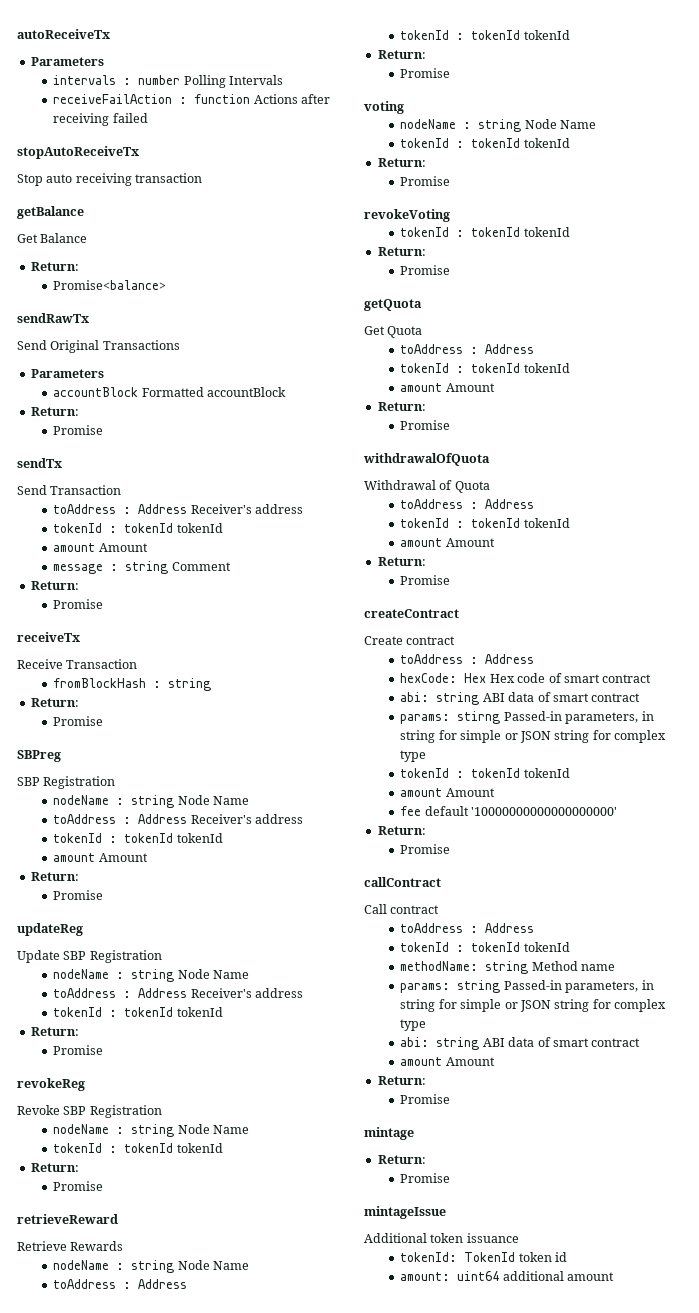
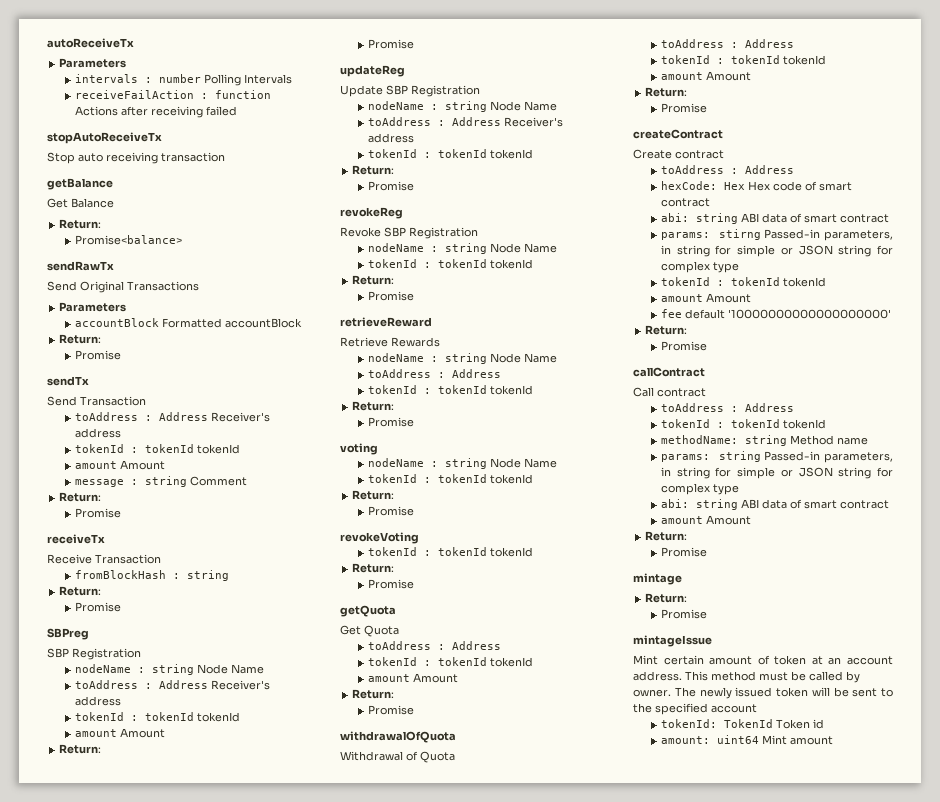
- Additional token issuance
+ Mint certain amount of token at an account address. This method must be called by owner. The newly issued token will be sent to the specified account
- tokenId: TokenId token id
+ tokenId: TokenId Token id
- amount: uint64 additional amount
+ amount: uint64 Mint amount

